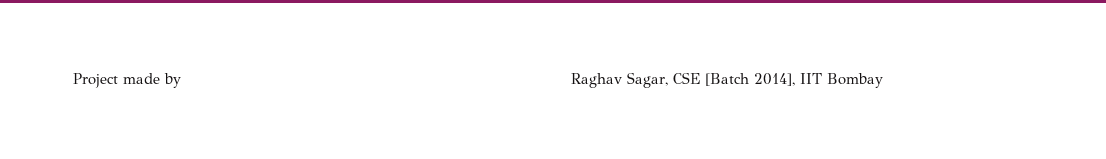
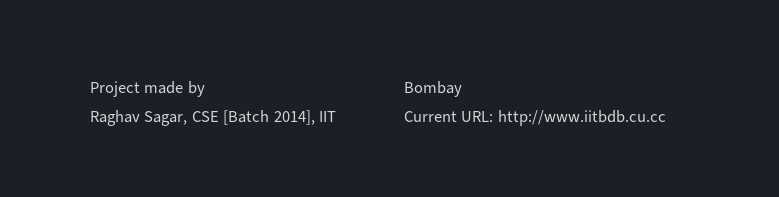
+ Current URL: http://www.iitbdb.cu.cc

